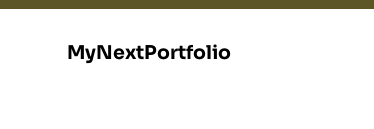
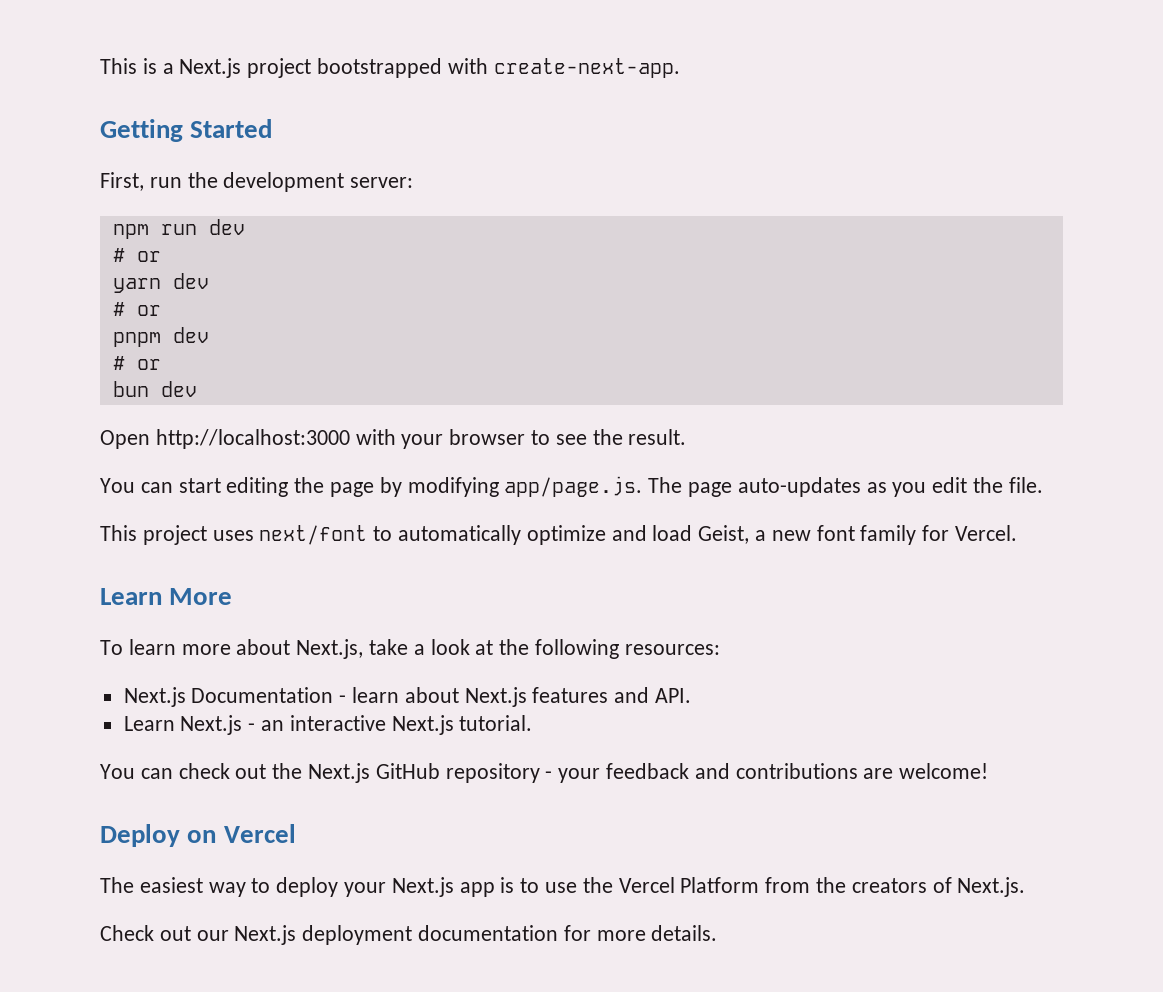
- MyNextPortfolio
+ This is a Next.js project bootstrapped with create-next-app.
+ Getting Started
+ First, run the development server:
+ npm run dev
+ # or
+ yarn dev
+ # or
+ pnpm dev
+ # or
+ bun dev
+ Open http://localhost:3000 with your browser to see the result.
+ You can start editing the page by modifying app/page.js. The page auto-updates as you edit the file.
+ This project uses next/font to automatically optimize and load Geist, a new font family for Vercel.
+ Learn More
+ To learn more about Next.js, take a look at the following resources:
+ Next.js Documentation - learn about Next.js features and API.
+ Learn Next.js - an interactive Next.js tutorial.
+ You can check out the Next.js GitHub repository - your feedback and contributions are welcome!
+ Deploy on Vercel
+ The easiest way to deploy your Next.js app is to use the Vercel Platform from the creators of Next.js.
+ Check out our Next.js deployment documentation for more details.

